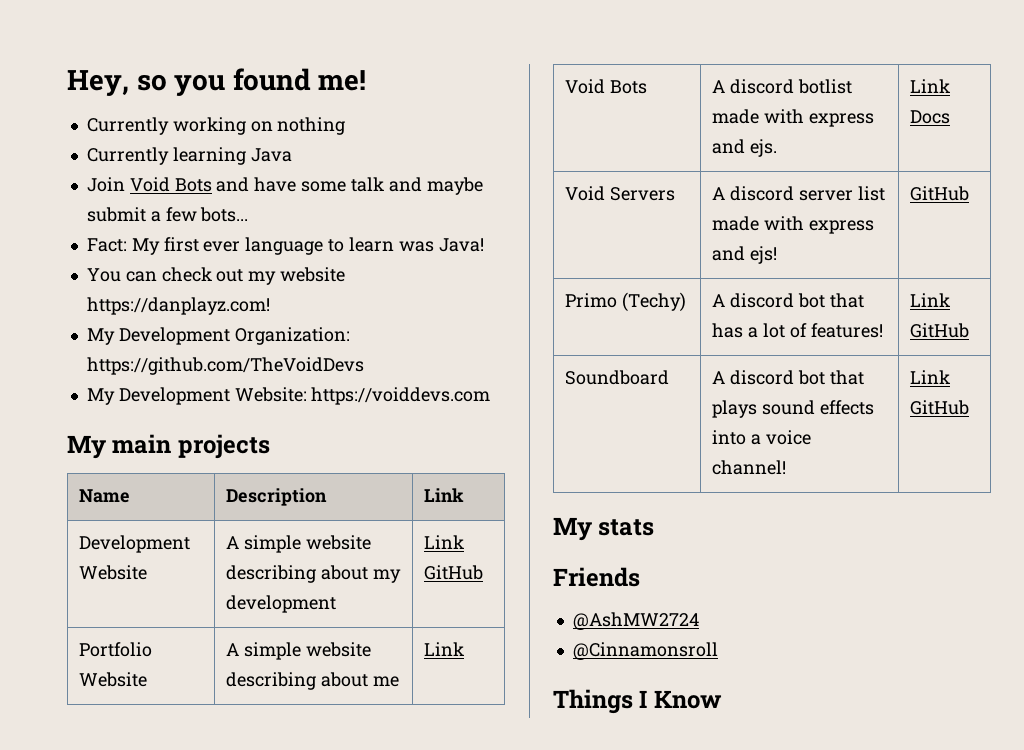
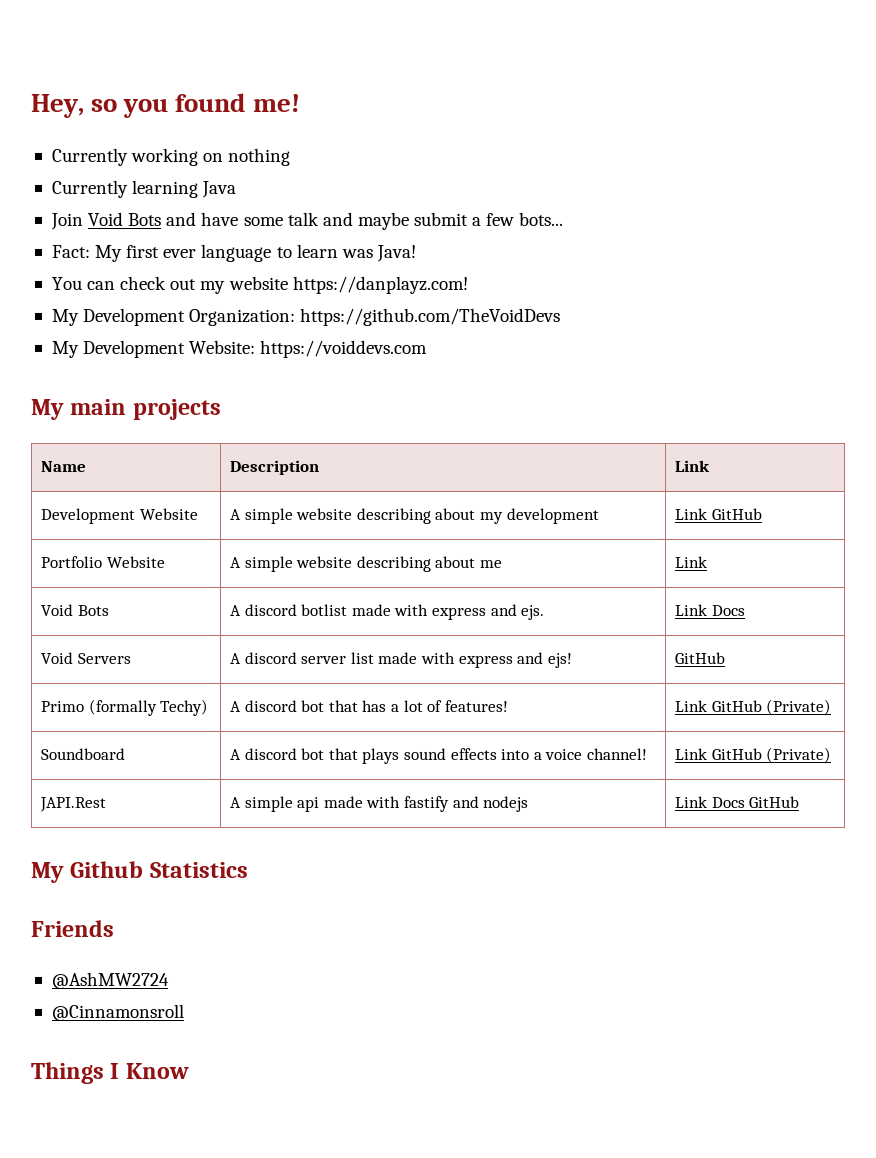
- Primo (Techy) | A discord bot that has a lot of features! | Link GitHub
+ Primo (formally Techy) | A discord bot that has a lot of features! | Link GitHub (Private)
- Soundboard | A discord bot that plays sound effects into a voice channel! | Link GitHub
- My stats
+ Soundboard | A discord bot that plays sound effects into a voice channel! | Link GitHub (Private)
+ JAPI.Rest | A simple api made with fastify and nodejs | Link Docs GitHub
+ My Github Statistics

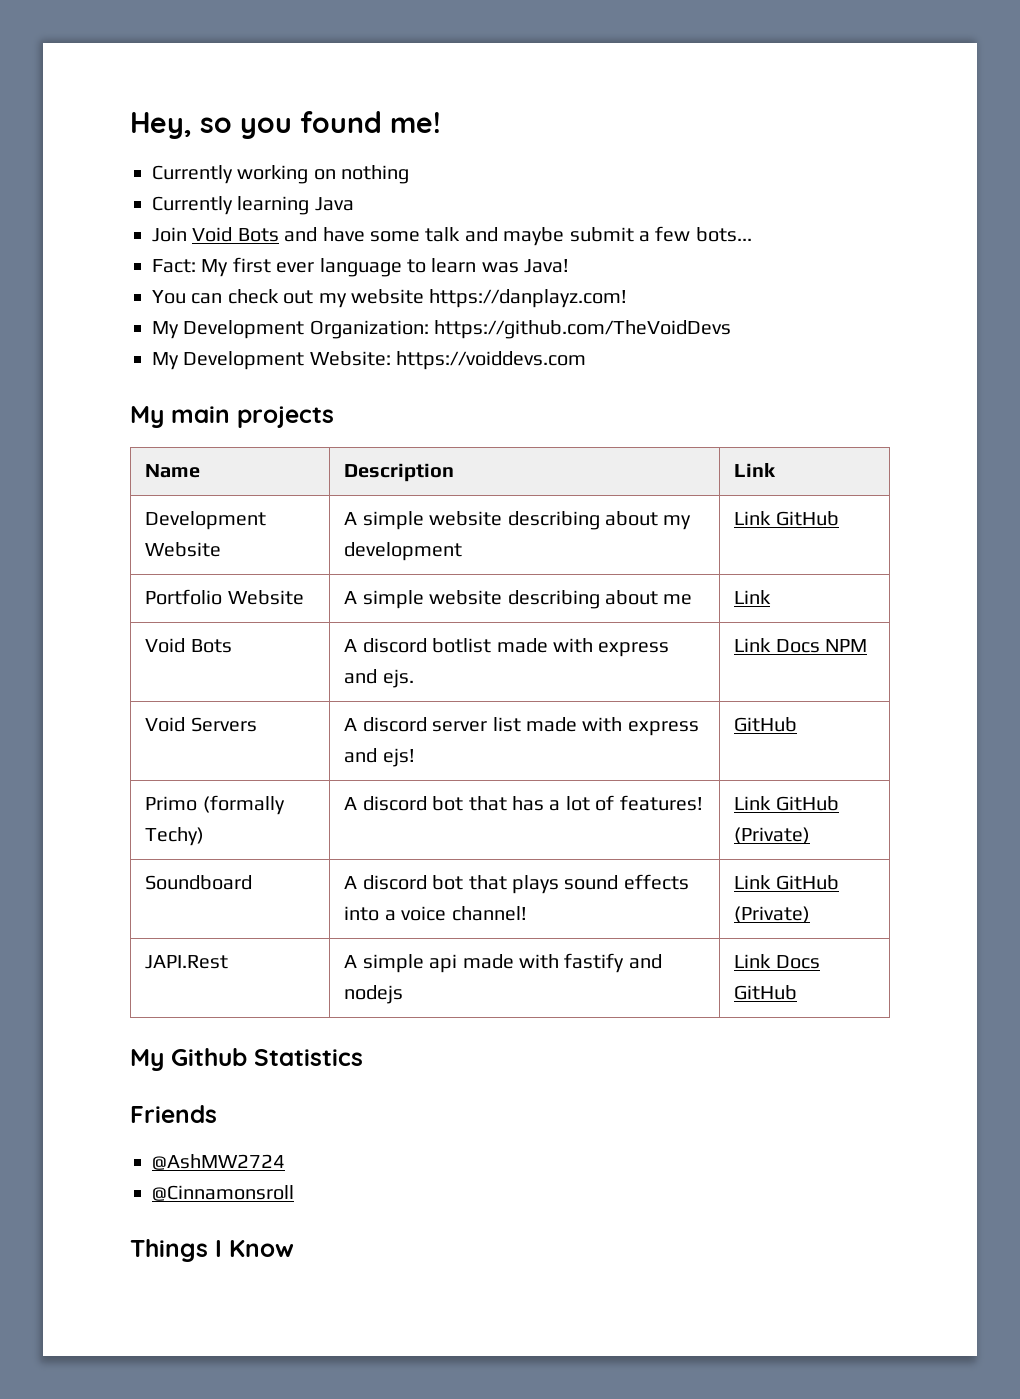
- Void Bots | A discord botlist made with express and ejs. | Link Docs
+ Void Bots | A discord botlist made with express and ejs. | Link Docs NPM

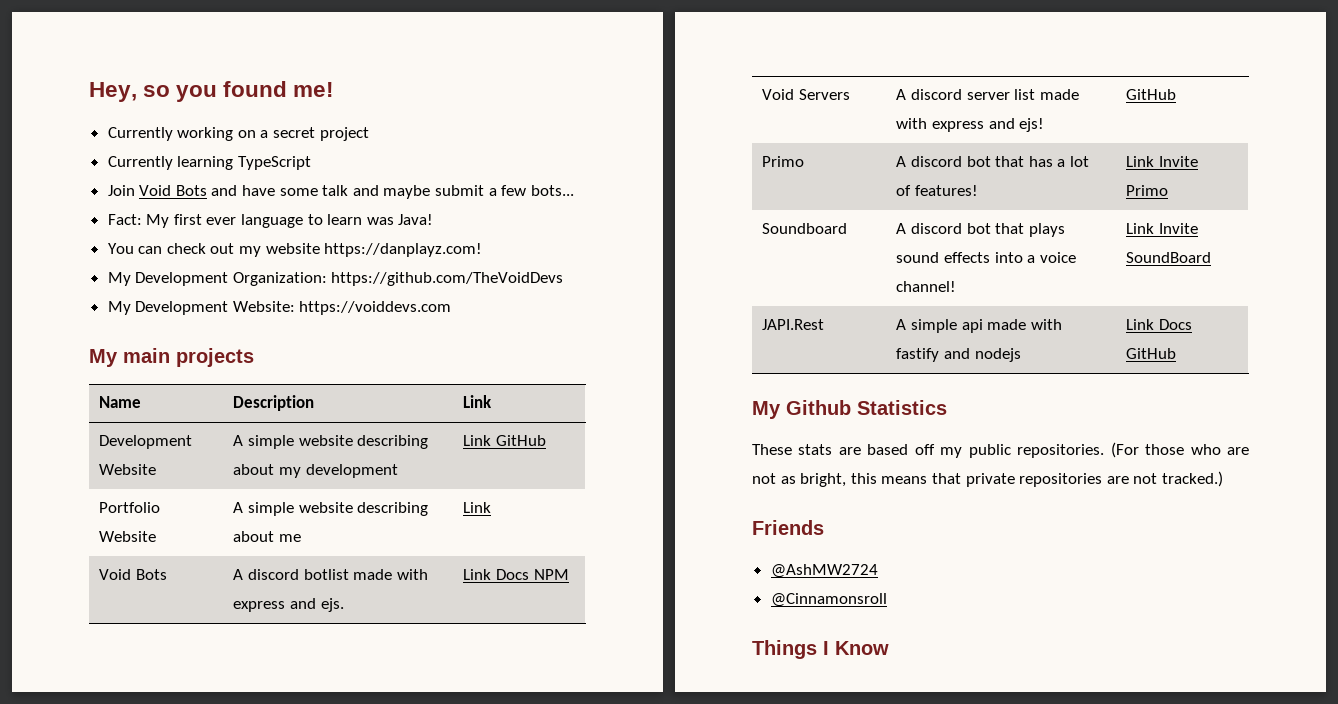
- Currently working on nothing
+ Currently working on a secret project
- Currently learning Java
+ Currently learning TypeScript
- Primo (formally Techy) | A discord bot that has a lot of features! | Link GitHub (Private)
+ Primo | A discord bot that has a lot of features! | Link Invite Primo
- Soundboard | A discord bot that plays sound effects into a voice channel! | Link GitHub (Private)
+ Soundboard | A discord bot that plays sound effects into a voice channel! | Link Invite SoundBoard
+ These stats are based off my public repositories. (For those who are not as bright, this means that private repositories are not tracked.)

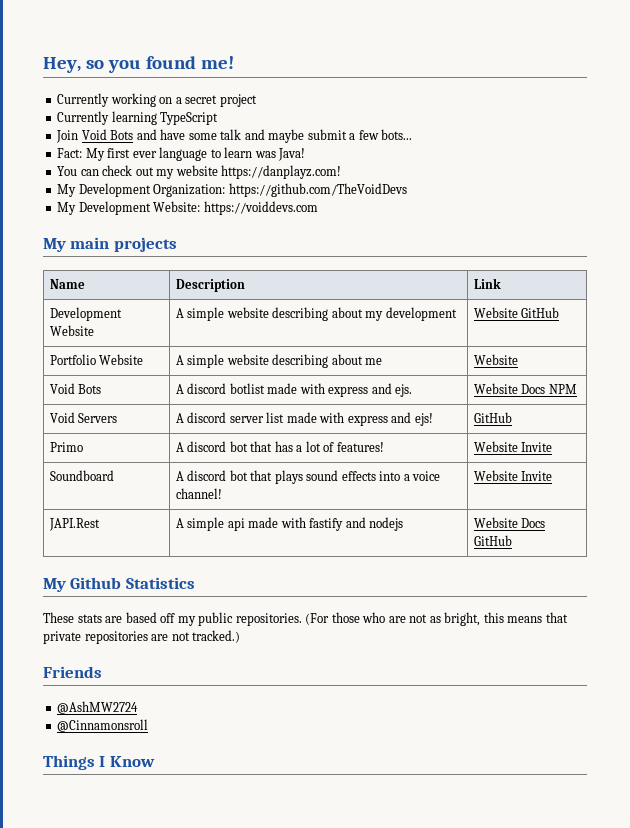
- Development Website | A simple website describing about my development | Link GitHub
+ Development Website | A simple website describing about my development | Website GitHub
- Portfolio Website | A simple website describing about me | Link
+ Portfolio Website | A simple website describing about me | Website
- Void Bots | A discord botlist made with express and ejs. | Link Docs NPM
+ Void Bots | A discord botlist made with express and ejs. | Website Docs NPM
- Primo | A discord bot that has a lot of features! | Link Invite Primo
+ Primo | A discord bot that has a lot of features! | Website Invite
- Soundboard | A discord bot that plays sound effects into a voice channel! | Link Invite SoundBoard
+ Soundboard | A discord bot that plays sound effects into a voice channel! | Website Invite
- JAPI.Rest | A simple api made with fastify and nodejs | Link Docs GitHub
+ JAPI.Rest | A simple api made with fastify and nodejs | Website Docs GitHub

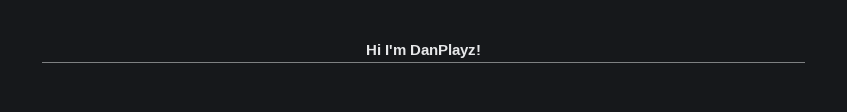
- Hey, so you found me!
- Currently working on a secret project
- Currently learning TypeScript
- Join Void Bots and have some talk and maybe submit a few bots...
- Fact: My first ever language to learn was Java!
- You can check out my website https://danplayz.com!
- My Development Organization: https://github.com/TheVoidDevs
- My Development Website: https://voiddevs.com
- My main projects
- Name | Description | Link
- Development Website | A simple website describing about my development | Website GitHub
- Portfolio Website | A simple website describing about me | Website
- Void Bots | A discord botlist made with express and ejs. | Website Docs NPM
- Void Servers | A discord server list made with express and ejs! | GitHub
- Primo | A discord bot that has a lot of features! | Website Invite
- Soundboard | A discord bot that plays sound effects into a voice channel! | Website Invite
- JAPI.Rest | A simple api made with fastify and nodejs | Website Docs GitHub
- My Github Statistics
- These stats are based off my public repositories. (For those who are not as bright, this means that private repositories are not tracked.)
- Friends
- @AshMW2724
- @Cinnamonsroll
- Things I Know
+ Hi I'm DanPlayz!

